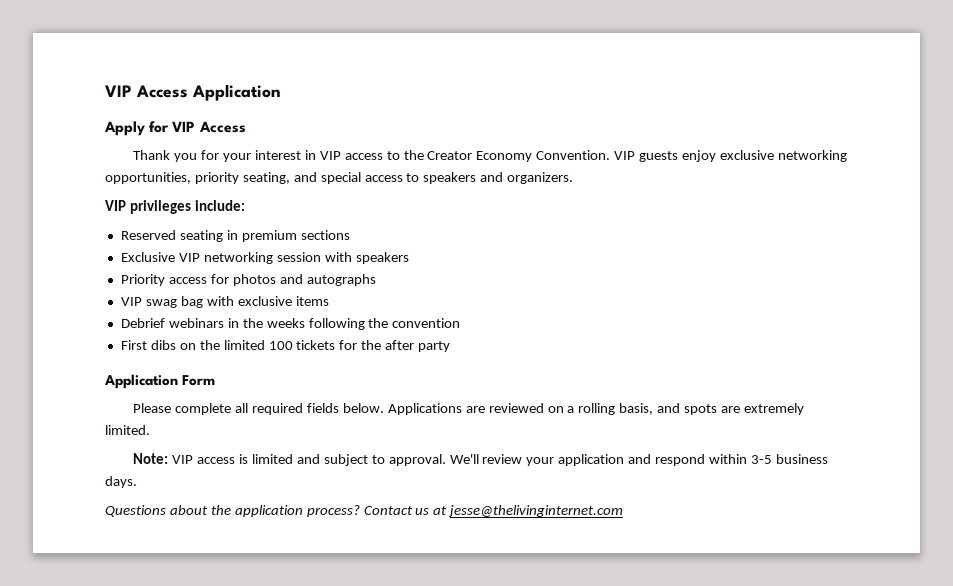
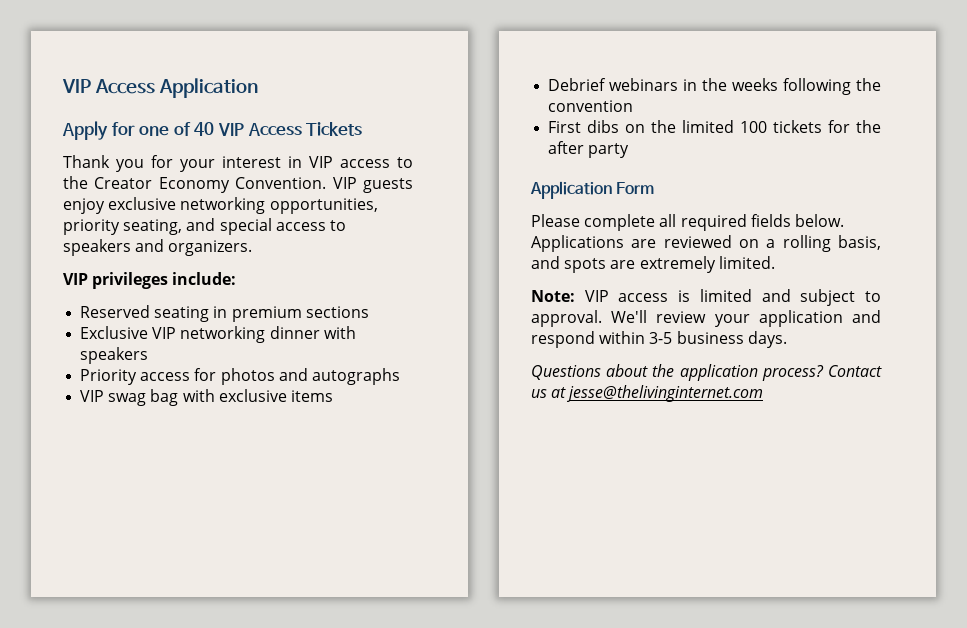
- Apply for VIP Access
+ Apply for one of 40 VIP Access Tickets
- Exclusive VIP networking session with speakers
+ Exclusive VIP networking dinner with speakers

